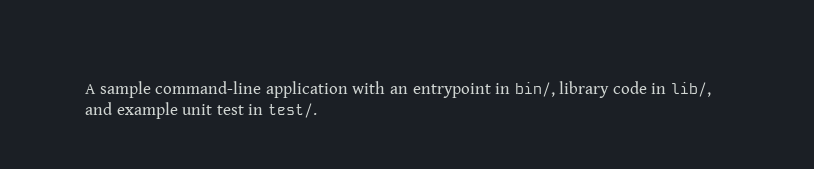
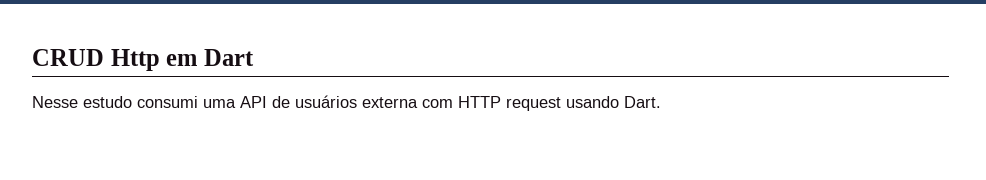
- A sample command-line application with an entrypoint in bin/, library code in lib/, and example unit test in test/.
+ CRUD Http em Dart
+ Nesse estudo consumi uma API de usuários externa com HTTP request usando Dart.

